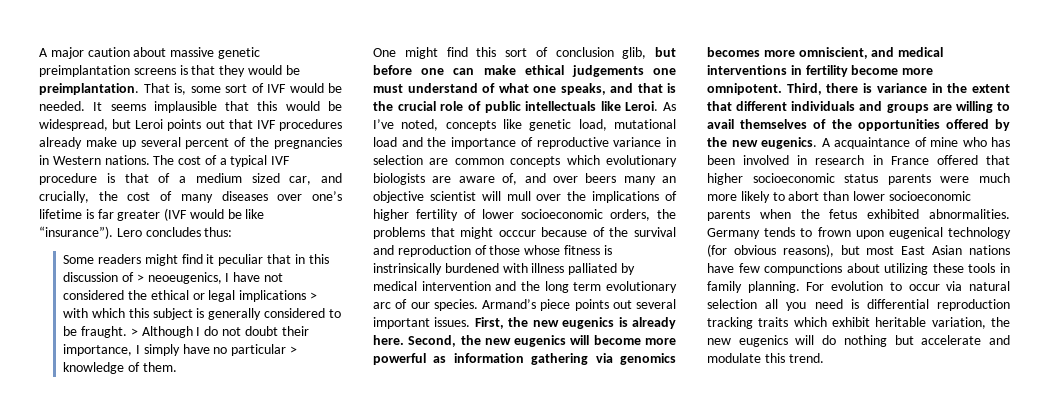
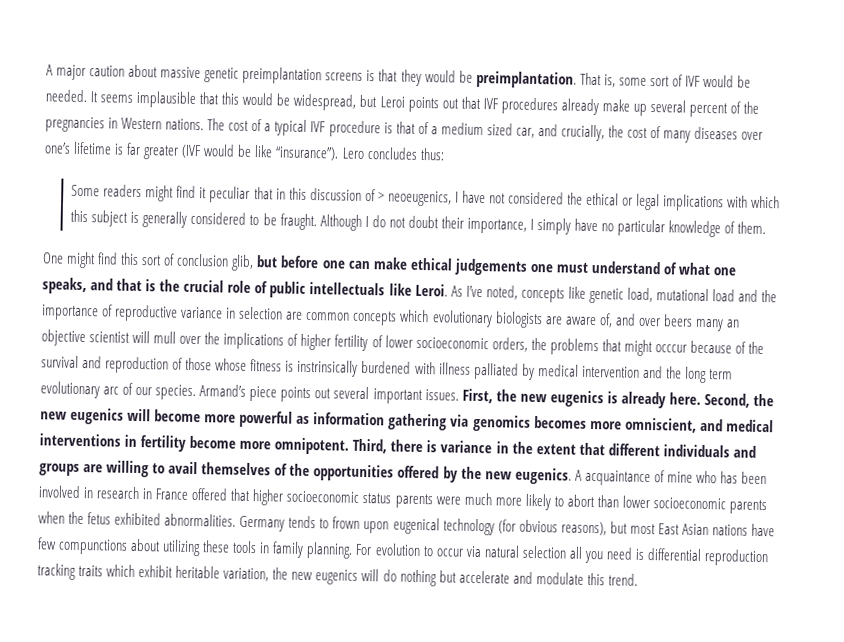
- Some readers might find it peculiar that in this discussion of > neoeugenics, I have not considered the ethical or legal implications > with which this subject is generally considered to be fraught.
+ Some readers might find it peculiar that in this discussion of > neoeugenics, I have not considered the ethical or legal implications with which this subject is generally considered to be fraught.
- > Although I do not doubt their importance, I simply have no particular > knowledge of them.
+ Although I do not doubt their importance, I simply have no particular knowledge of them.

